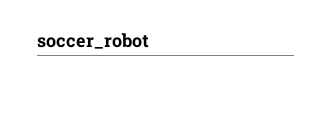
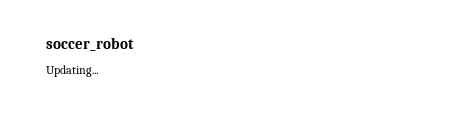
+ Updating...

